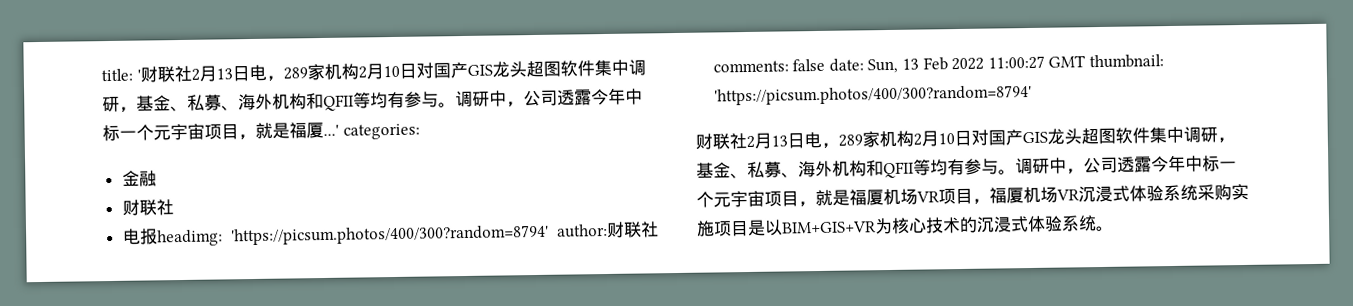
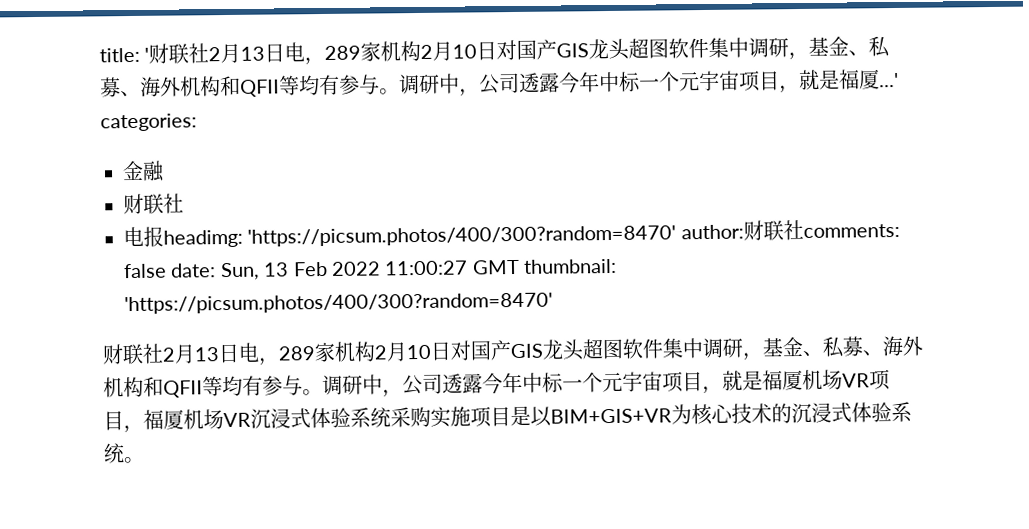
- 电报headimg: 'https://picsum.photos/400/300?random=8794' author:财联社comments: false date: Sun, 13 Feb 2022 11:00:27 GMT thumbnail: 'https://picsum.photos/400/300?random=8794'
+ 电报headimg: 'https://picsum.photos/400/300?random=8470' author:财联社comments: false date: Sun, 13 Feb 2022 11:00:27 GMT thumbnail: 'https://picsum.photos/400/300?random=8470'

